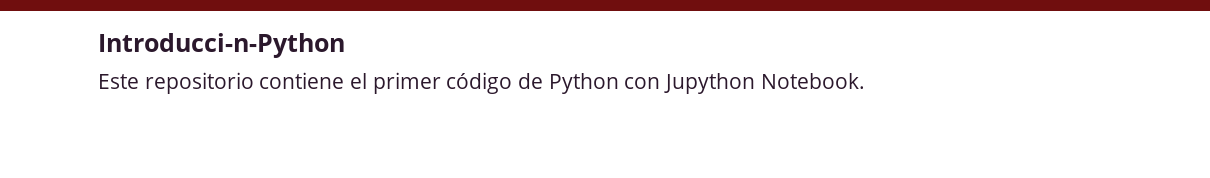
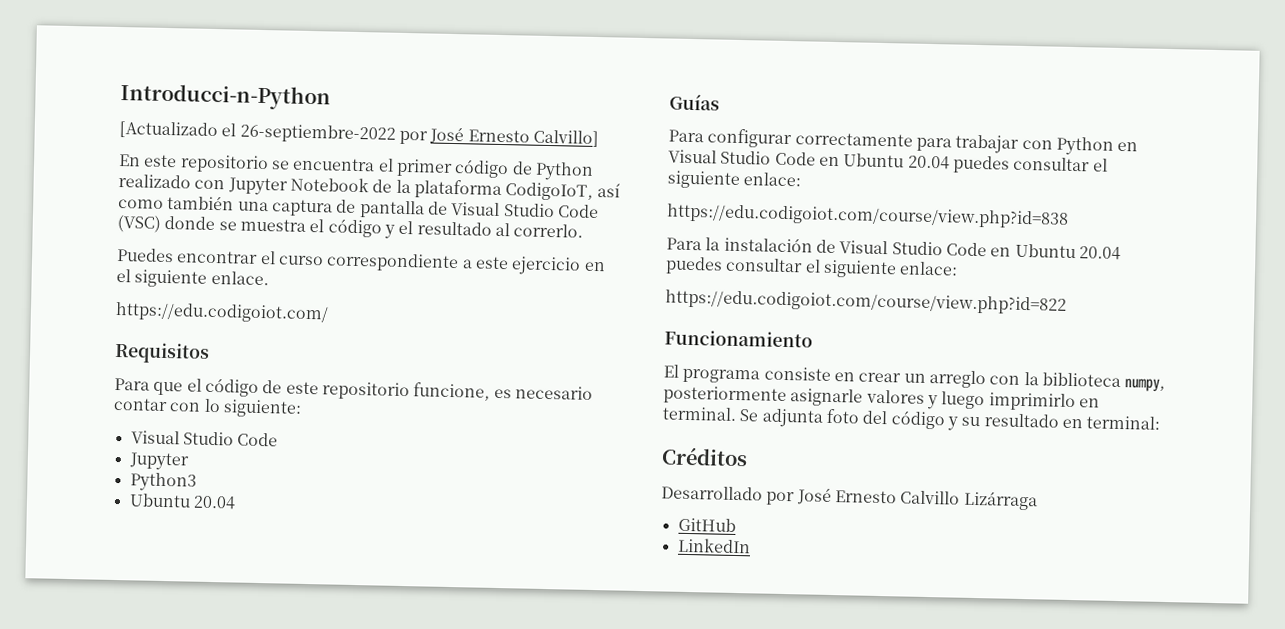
- Este repositorio contiene el primer código de Python con Jupython Notebook.
+ [Actualizado el 26-septiembre-2022 por José Ernesto Calvillo]
+ En este repositorio se encuentra el primer código de Python realizado con Jupyter Notebook de la plataforma CodigoIoT, así como también una captura de pantalla de Visual Studio Code (VSC) donde se muestra el código y el resultado al correrlo.
+ Puedes encontrar el curso correspondiente a este ejercicio en el siguiente enlace.
+ https://edu.codigoiot.com/
+ Requisitos
+ Para que el código de este repositorio funcione, es necesario contar con lo siguiente:
+ Visual Studio Code
+ Jupyter
+ Python3
+ Ubuntu 20.04
+ Guías
+ Para configurar correctamente para trabajar con Python en Visual Studio Code en Ubuntu 20.04 puedes consultar el siguiente enlace:
+ https://edu.codigoiot.com/course/view.php?id=838
+ Para la instalación de Visual Studio Code en Ubuntu 20.04 puedes consultar el siguiente enlace:
+ https://edu.codigoiot.com/course/view.php?id=822
+ Funcionamiento
+ El programa consiste en crear un arreglo con la biblioteca numpy, posteriormente asignarle valores y luego imprimirlo en terminal. Se adjunta foto del código y su resultado en terminal:
+ Créditos
+ Desarrollado por José Ernesto Calvillo Lizárraga
+ GitHub
+ LinkedIn

